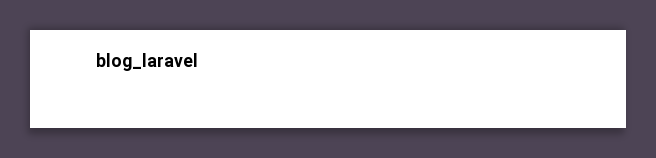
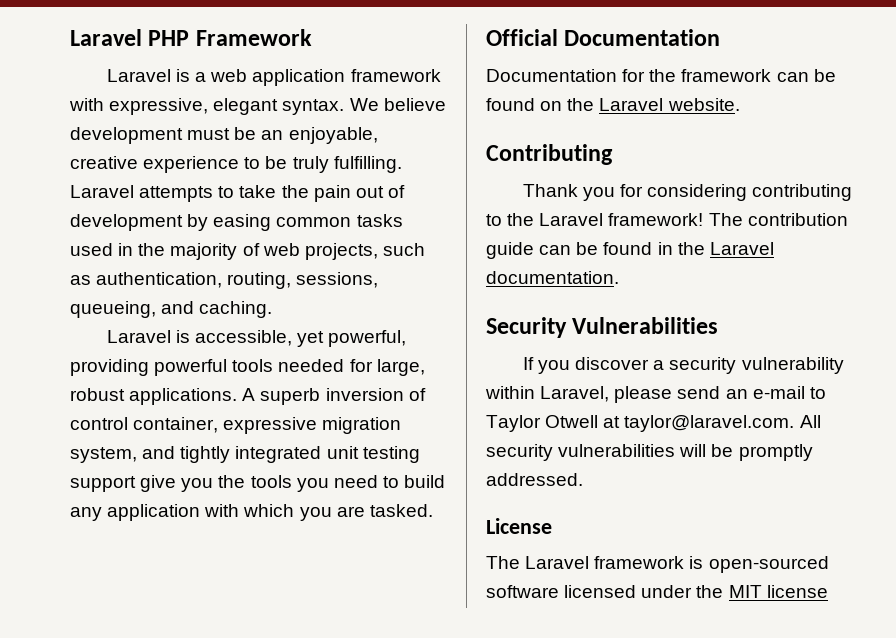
- blog_laravel
+ Laravel PHP Framework
+ Laravel is a web application framework with expressive, elegant syntax. We believe development must be an enjoyable, creative experience to be truly fulfilling. Laravel attempts to take the pain out of development by easing common tasks used in the majority of web projects, such as authentication, routing, sessions, queueing, and caching.
+ Laravel is accessible, yet powerful, providing powerful tools needed for large, robust applications. A superb inversion of control container, expressive migration system, and tightly integrated unit testing support give you the tools you need to build any application with which you are tasked.
+ Official Documentation
+ Documentation for the framework can be found on the Laravel website.
+ Contributing
+ Thank you for considering contributing to the Laravel framework! The contribution guide can be found in the Laravel documentation.
+ Security Vulnerabilities
+ If you discover a security vulnerability within Laravel, please send an e-mail to Taylor Otwell at taylor@laravel.com. All security vulnerabilities will be promptly addressed.
+ License
+ The Laravel framework is open-sourced software licensed under the MIT license

